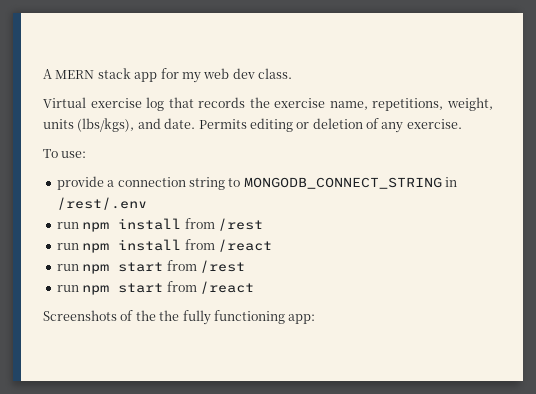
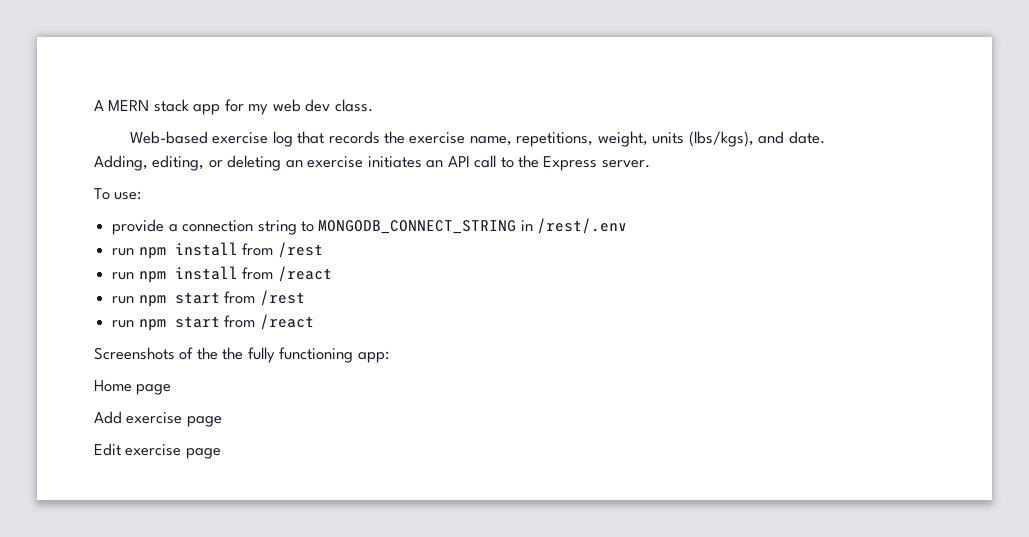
- Virtual exercise log that records the exercise name, repetitions, weight, units (lbs/kgs), and date. Permits editing or deletion of any exercise.
+ Web-based exercise log that records the exercise name, repetitions, weight, units (lbs/kgs), and date.
+ Adding, editing, or deleting an exercise initiates an API call to the Express server.
+ Home page
+ Add exercise page
+ Edit exercise page

